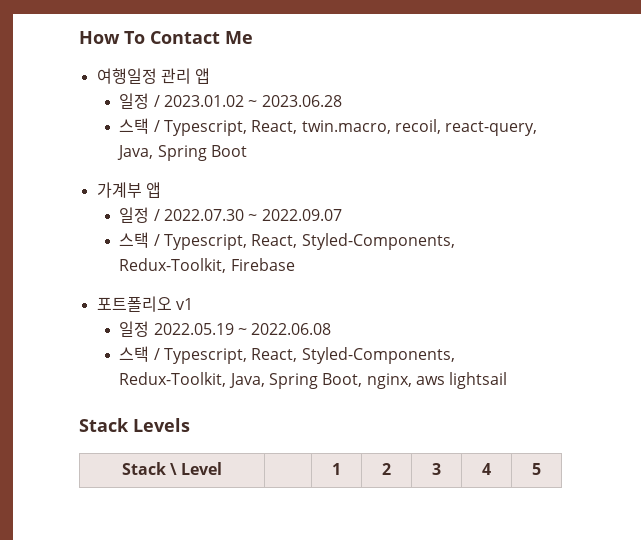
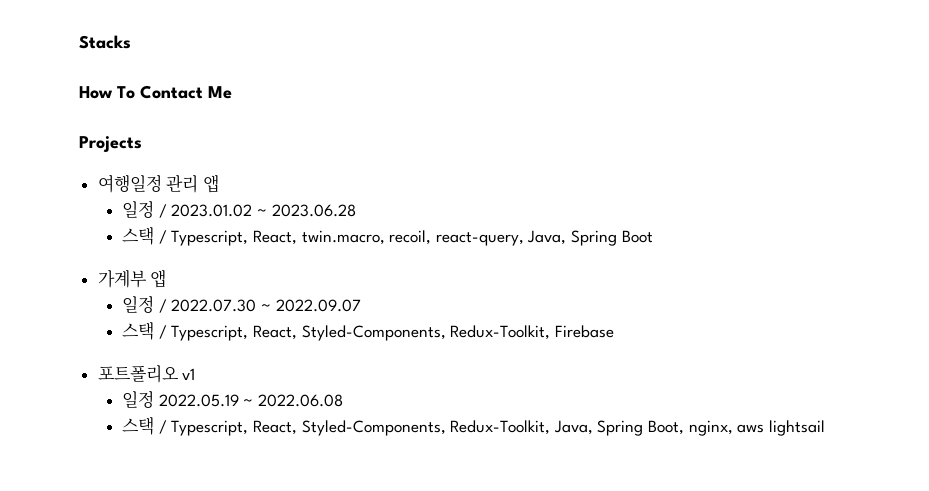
+ Stacks
+ Projects
- Stack Levels
- Stack \ Level | | 1 | 2 | 3 | 4 | 5

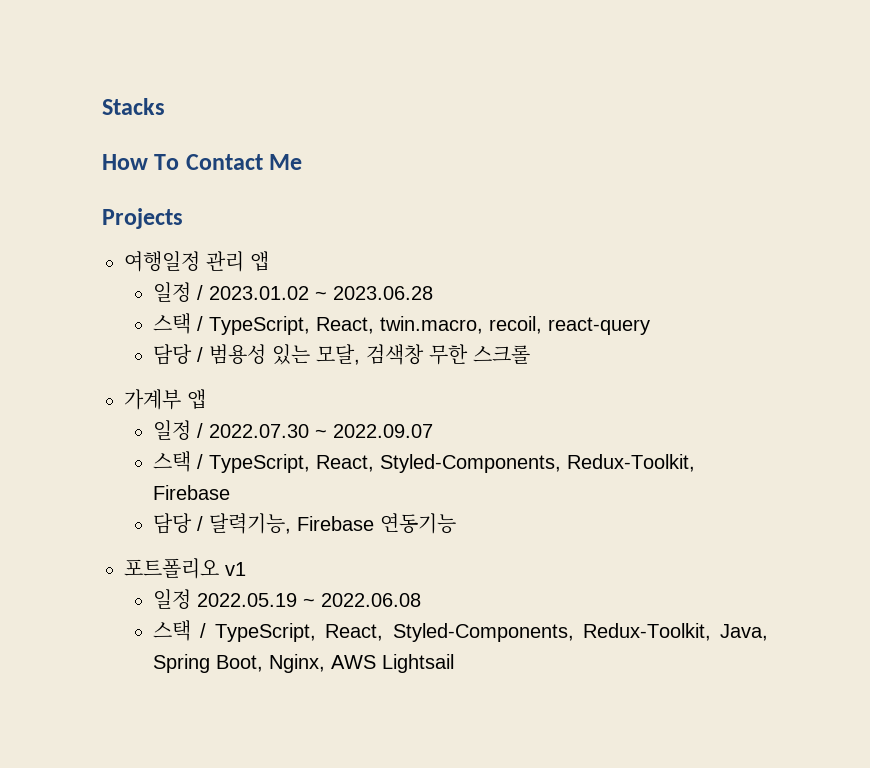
- 스택 / Typescript, React, twin.macro, recoil, react-query, Java, Spring Boot
+ 스택 / TypeScript, React, twin.macro, recoil, react-query
+ 담당 / 범용성 있는 모달, 검색창 무한 스크롤
- 스택 / Typescript, React, Styled-Components, Redux-Toolkit, Firebase
+ 스택 / TypeScript, React, Styled-Components, Redux-Toolkit, Firebase
+ 담당 / 달력기능, Firebase 연동기능
- 스택 / Typescript, React, Styled-Components, Redux-Toolkit, Java, Spring Boot, nginx, aws lightsail
+ 스택 / TypeScript, React, Styled-Components, Redux-Toolkit, Java, Spring Boot, Nginx, AWS Lightsail

